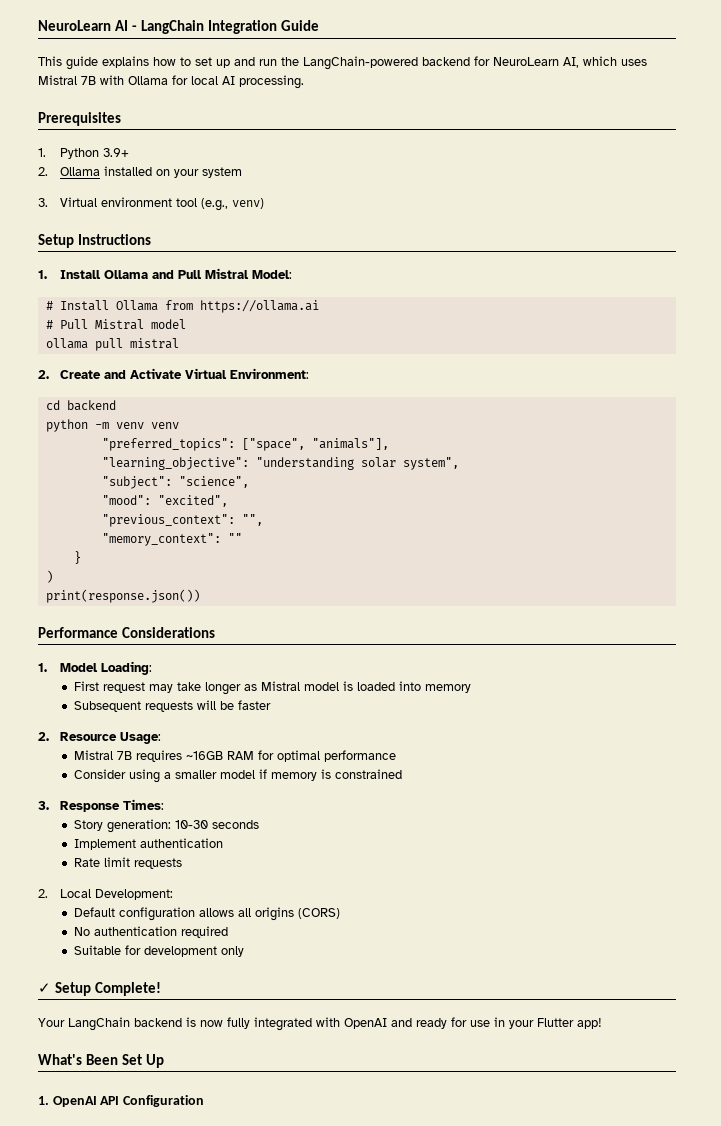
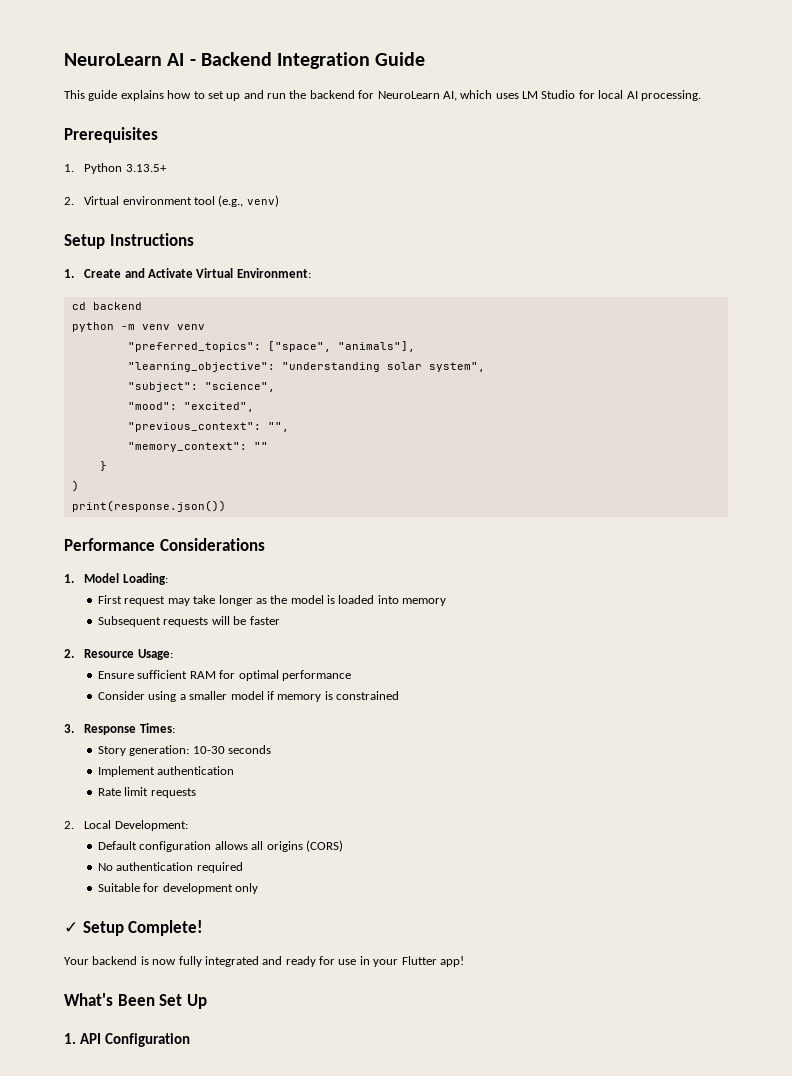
- NeuroLearn AI - LangChain Integration Guide
+ NeuroLearn AI - Backend Integration Guide
- This guide explains how to set up and run the LangChain-powered backend for NeuroLearn AI, which uses Mistral 7B with Ollama for local AI processing.
+ This guide explains how to set up and run the backend for NeuroLearn AI, which uses LM Studio for local AI processing.
- 1. Python 3.9+
- 2. Ollama installed on your system
- 3. Virtual environment tool (e.g., venv)
+ 1. Python 3.13.5+
+ 2. Virtual environment tool (e.g., venv)
- 1. Install Ollama and Pull Mistral Model:
- # Install Ollama from https://ollama.ai
- # Pull Mistral model
- ollama pull mistral
- 2. Create and Activate Virtual Environment:
+ 1. Create and Activate Virtual Environment:
- First request may take longer as Mistral model is loaded into memory
+ First request may take longer as the model is loaded into memory
- Mistral 7B requires ~16GB RAM for optimal performance
+ Ensure sufficient RAM for optimal performance
- Your LangChain backend is now fully integrated with OpenAI and ready for use in your Flutter app!
+ Your backend is now fully integrated and ready for use in your Flutter app!
- 1. OpenAI API Configuration
+ 1. API Configuration

